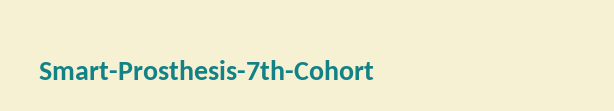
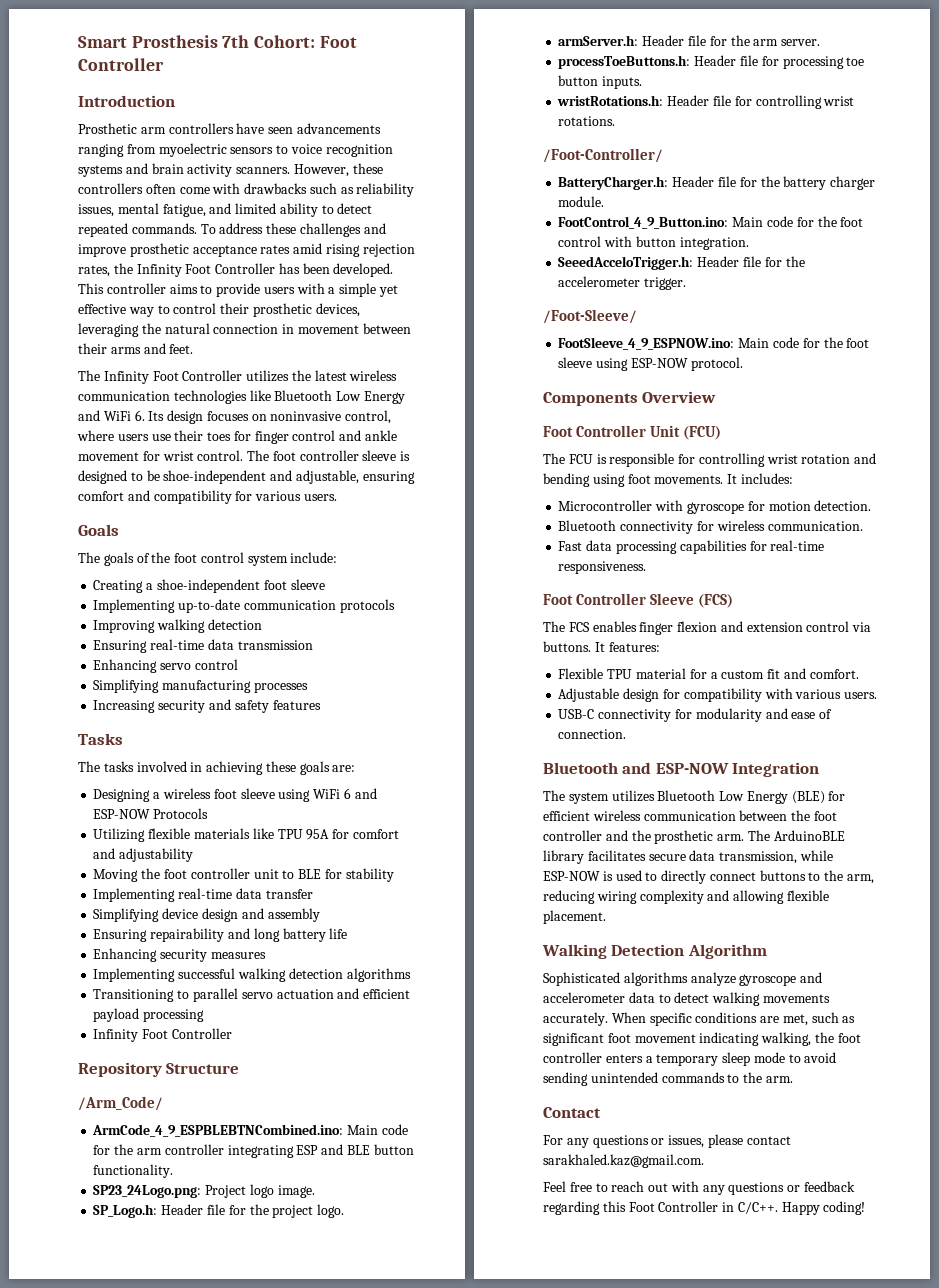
- Smart-Prosthesis-7th-Cohort
+ Smart Prosthesis 7th Cohort: Foot Controller
+ Introduction
+ Prosthetic arm controllers have seen advancements ranging from myoelectric sensors to voice recognition systems and brain activity scanners. However, these controllers often come with drawbacks such as reliability issues, mental fatigue, and limited ability to detect repeated commands. To address these challenges and improve prosthetic acceptance rates amid rising rejection rates, the Infinity Foot Controller has been developed. This controller aims to provide users with a simple yet effective way to control their prosthetic devices, leveraging the natural connection in movement between their arms and feet.
+ The Infinity Foot Controller utilizes the latest wireless communication technologies like Bluetooth Low Energy and WiFi 6. Its design focuses on noninvasive control, where users use their toes for finger control and ankle movement for wrist control. The foot controller sleeve is designed to be shoe-independent and adjustable, ensuring comfort and compatibility for various users.
+ Goals
+ The goals of the foot control system include:
+ Creating a shoe-independent foot sleeve
+ Implementing up-to-date communication protocols
+ Improving walking detection
+ Ensuring real-time data transmission
+ Enhancing servo control
+ Simplifying manufacturing processes
+ Increasing security and safety features
+ Tasks
+ The tasks involved in achieving these goals are:
+ Designing a wireless foot sleeve using WiFi 6 and ESP-NOW Protocols
+ Utilizing flexible materials like TPU 95A for comfort and adjustability
+ Moving the foot controller unit to BLE for stability
+ Implementing real-time data transfer
+ Simplifying device design and assembly
+ Ensuring repairability and long battery life
+ Enhancing security measures
+ Implementing successful walking detection algorithms
+ Transitioning to parallel servo actuation and efficient payload processing
+ Infinity Foot Controller
+ Repository Structure
+ /Arm_Code/
+ ArmCode_4_9_ESPBLEBTNCombined.ino: Main code for the arm controller integrating ESP and BLE button functionality.
+ SP23_24Logo.png: Project logo image.
+ SP_Logo.h: Header file for the project logo.
+ armServer.h: Header file for the arm server.
+ processToeButtons.h: Header file for processing toe button inputs.
+ wristRotations.h: Header file for controlling wrist rotations.
+ /Foot-Controller/
+ BatteryCharger.h: Header file for the battery charger module.
+ FootControl_4_9_Button.ino: Main code for the foot control with button integration.
+ SeeedAcceloTrigger.h: Header file for the accelerometer trigger.
+ /Foot-Sleeve/
+ FootSleeve_4_9_ESPNOW.ino: Main code for the foot sleeve using ESP-NOW protocol.
+ Components Overview
+ Foot Controller Unit (FCU)
+ The FCU is responsible for controlling wrist rotation and bending using foot movements. It includes:
+ Microcontroller with gyroscope for motion detection.
+ Bluetooth connectivity for wireless communication.
+ Fast data processing capabilities for real-time responsiveness.
+ Foot Controller Sleeve (FCS)
+ The FCS enables finger flexion and extension control via buttons. It features:
+ Flexible TPU material for a custom fit and comfort.
+ Adjustable design for compatibility with various users.
+ USB-C connectivity for modularity and ease of connection.
+ Bluetooth and ESP-NOW Integration
+ The system utilizes Bluetooth Low Energy (BLE) for efficient wireless communication between the foot controller and the prosthetic arm. The ArduinoBLE library facilitates secure data transmission, while ESP-NOW is used to directly connect buttons to the arm, reducing wiring complexity and allowing flexible placement.
+ Walking Detection Algorithm
+ Sophisticated algorithms analyze gyroscope and accelerometer data to detect walking movements accurately. When specific conditions are met, such as significant foot movement indicating walking, the foot controller enters a temporary sleep mode to avoid sending unintended commands to the arm.
+ Contact
+ For any questions or issues, please contact sarakhaled.kaz@gmail.com.
+ Feel free to reach out with any questions or feedback regarding this Foot Controller in C/C++. Happy coding!

